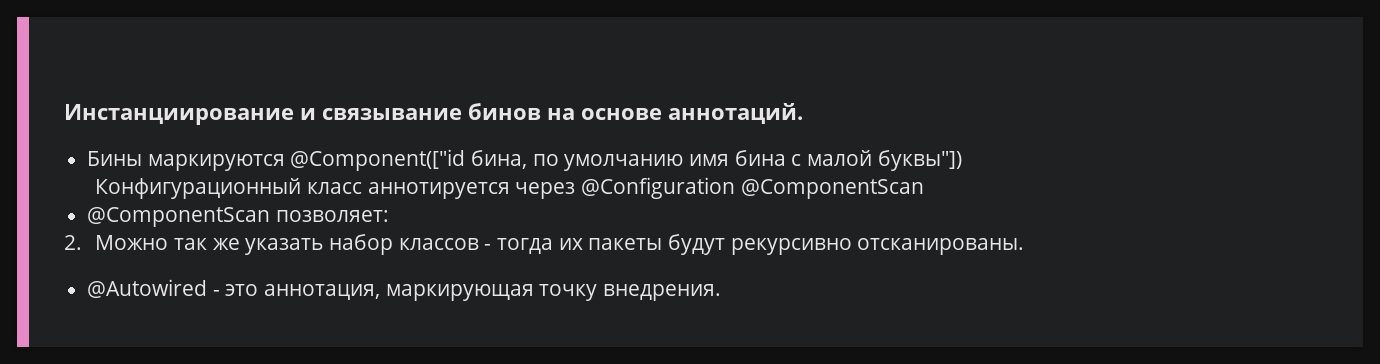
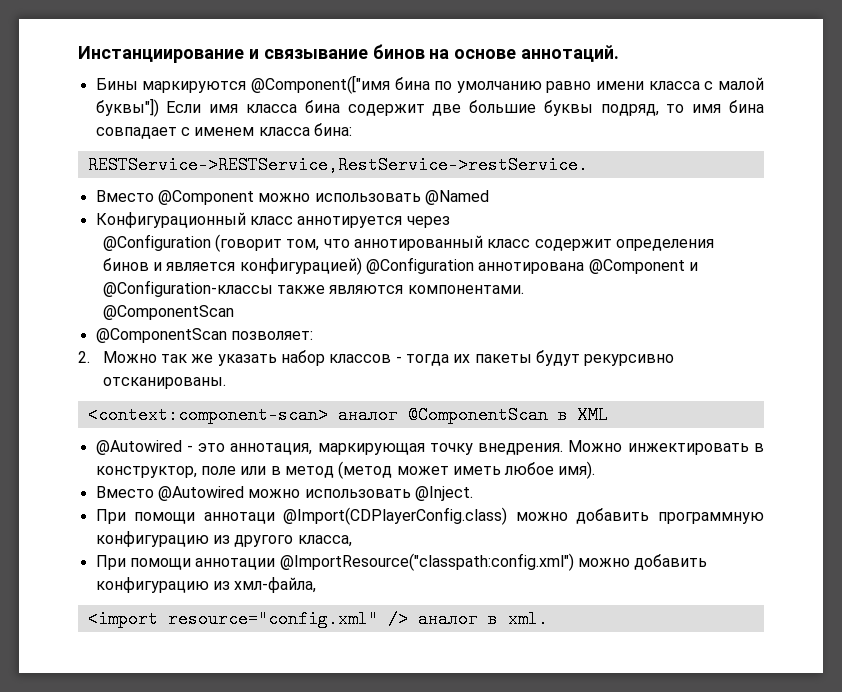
- Бины маркируются @Component(["id бина, по умолчанию имя бина с малой буквы"])
- Конфигурационный класс аннотируется через @Configuration @ComponentScan
+ Бины маркируются @Component(["имя бина по умолчанию равно имени класса с малой буквы"]) Если имя класса бина содержит две большие буквы подряд, то имя бина совпадает с именем класса бина:
+ RESTService->RESTService,RestService->restService.
+ Вместо @Component можно использовать @Named
+ Конфигурационный класс аннотируется через
+ @Configuration (говорит том, что аннотированный класс содержит определения бинов и является конфигурацией) @Configuration аннотирована @Component и @Configuration-классы также являются компонентами.
+ @ComponentScan
+ <context:component-scan> аналог @ComponentScan в XML
+ Можно инжектировать в конструктор, поле или в метод (метод может иметь любое имя).
+ Вместо @Autowired можно использовать @Inject.
+ При помощи аннотаци @Import(CDPlayerConfig.class) можно добавить программную конфигурацию из другого класса,
+ При помощи аннотации @ImportResource("classpath:config.xml") можно добавить конфигурацию из хмл-файла,
+ <import resource="config.xml" /> аналог в xml.

